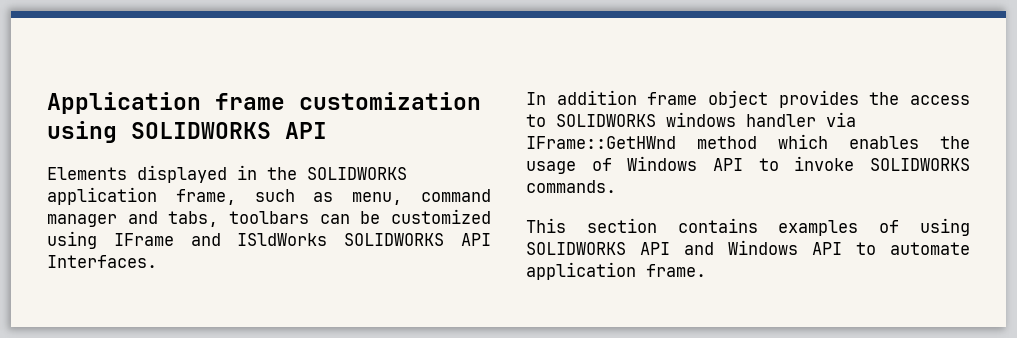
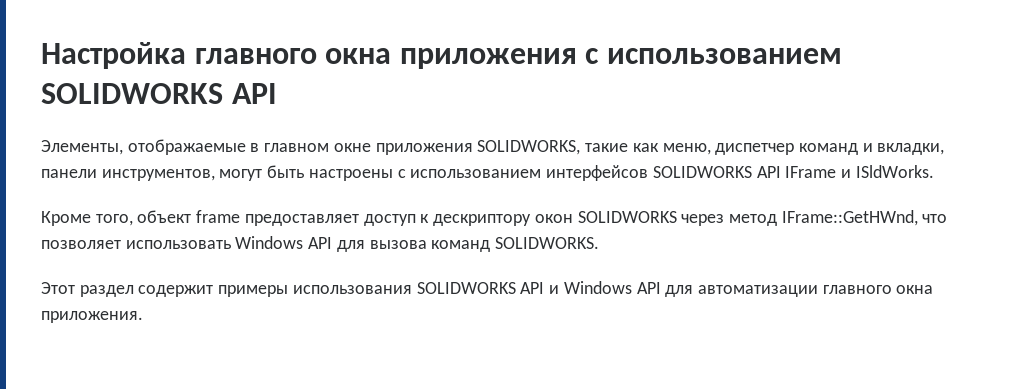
- Application frame customization using SOLIDWORKS API
- Elements displayed in the SOLIDWORKS application frame, such as menu, command manager and tabs, toolbars can be customized using IFrame and ISldWorks SOLIDWORKS API Interfaces.
- In addition frame object provides the access to SOLIDWORKS windows handler via IFrame::GetHWnd method which enables the usage of Windows API to invoke SOLIDWORKS commands.
- This section contains examples of using SOLIDWORKS API and Windows API to automate application frame.
+ Настройка главного окна приложения с использованием SOLIDWORKS API
+ Элементы, отображаемые в главном окне приложения SOLIDWORKS, такие как меню, диспетчер команд и вкладки, панели инструментов, могут быть настроены с использованием интерфейсов SOLIDWORKS API IFrame и ISldWorks.
+ Кроме того, объект frame предоставляет доступ к дескриптору окон SOLIDWORKS через метод IFrame::GetHWnd, что позволяет использовать Windows API для вызова команд SOLIDWORKS.
+ Этот раздел содержит примеры использования SOLIDWORKS API и Windows API для автоматизации главного окна приложения.

